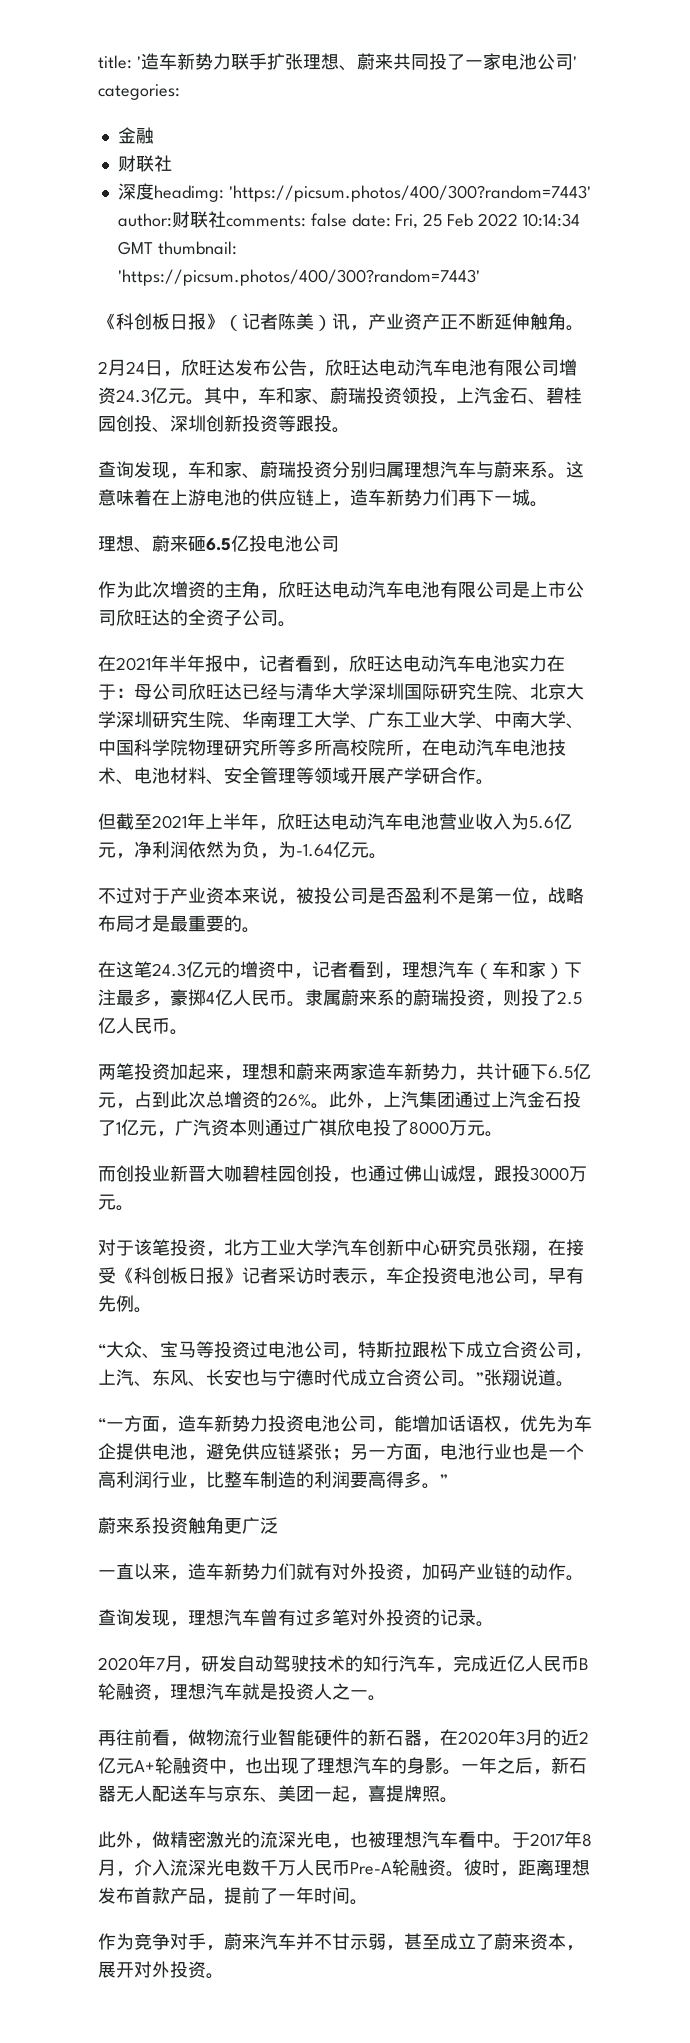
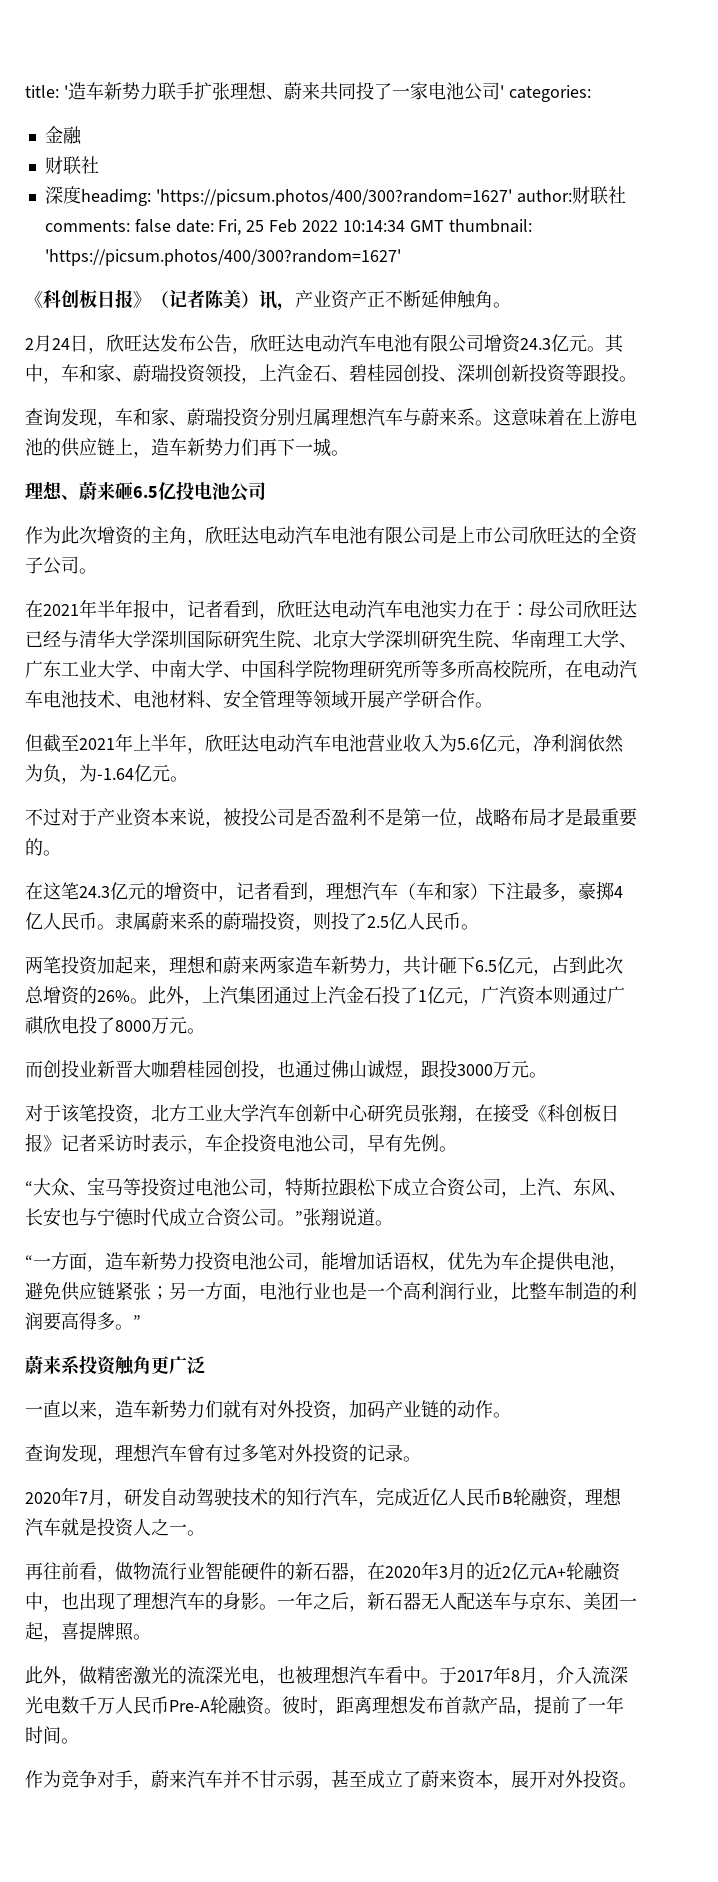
- 深度headimg: 'https://picsum.photos/400/300?random=7443' author:财联社comments: false date: Fri, 25 Feb 2022 10:14:34 GMT thumbnail: 'https://picsum.photos/400/300?random=7443'
+ 深度headimg: 'https://picsum.photos/400/300?random=1627' author:财联社comments: false date: Fri, 25 Feb 2022 10:14:34 GMT thumbnail: 'https://picsum.photos/400/300?random=1627'

